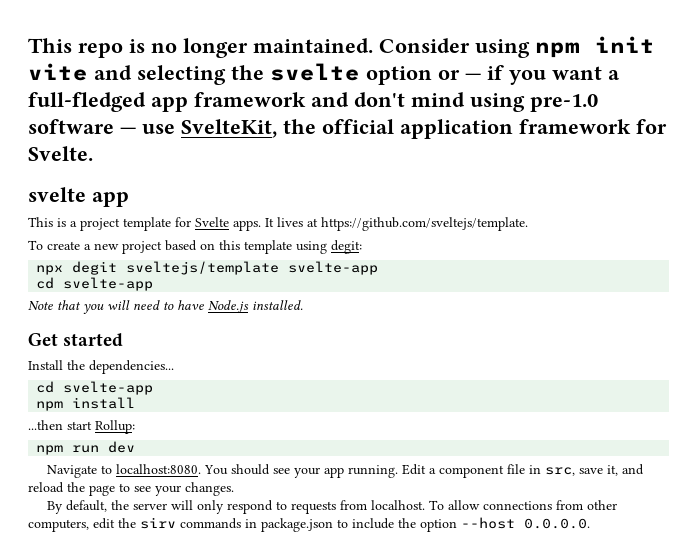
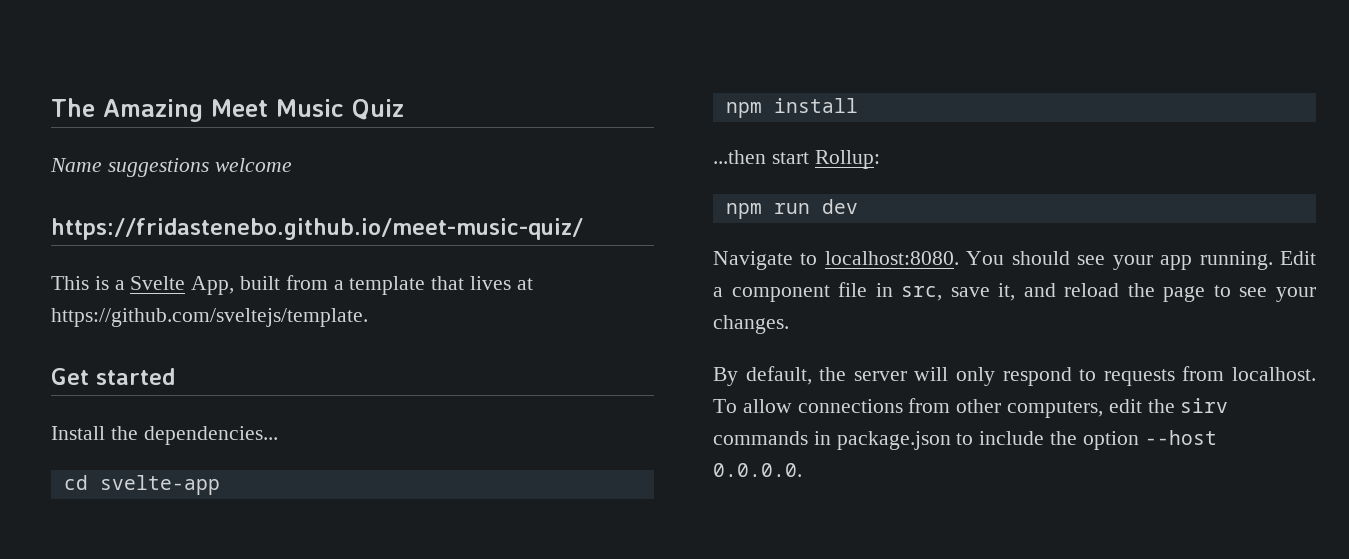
- This repo is no longer maintained. Consider using npm init vite and selecting the svelte option or — if you want a full-fledged app framework and don't mind using pre-1.0 software — use SvelteKit, the official application framework for Svelte.
- svelte app
- This is a project template for Svelte apps. It lives at https://github.com/sveltejs/template.
- To create a new project based on this template using degit:
- npx degit sveltejs/template svelte-app
- cd svelte-app
- Note that you will need to have Node.js installed.
+ The Amazing Meet Music Quiz
+ Name suggestions welcome
+ https://fridastenebo.github.io/meet-music-quiz/
+ This is a Svelte App, built from a template that lives at https://github.com/sveltejs/template.

